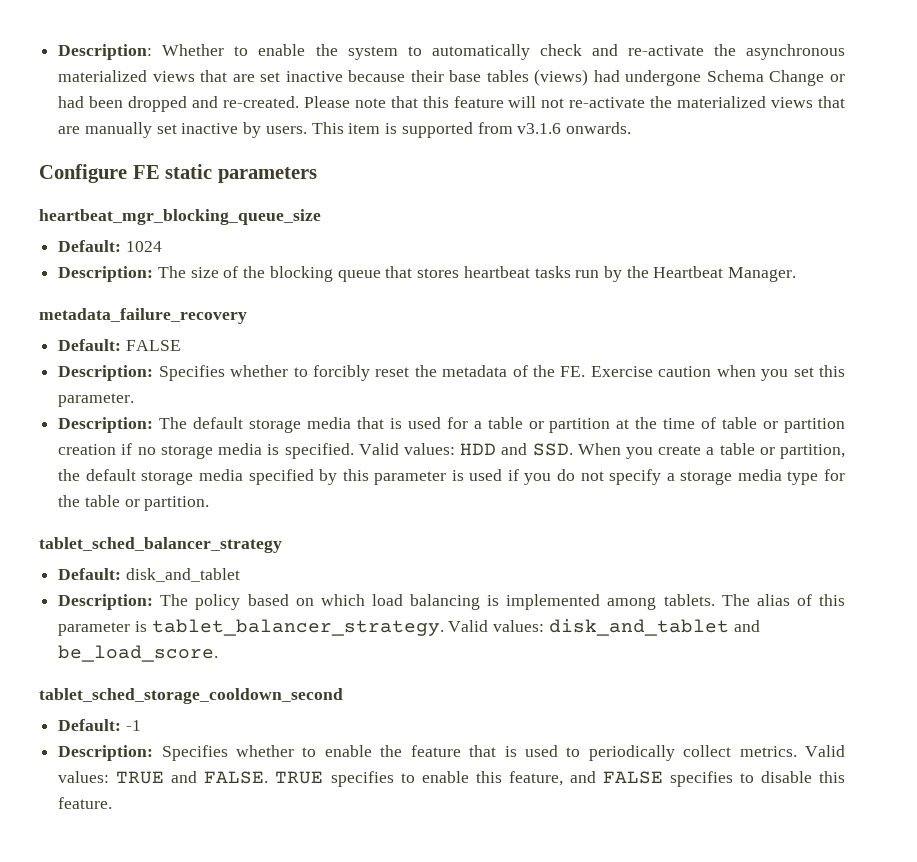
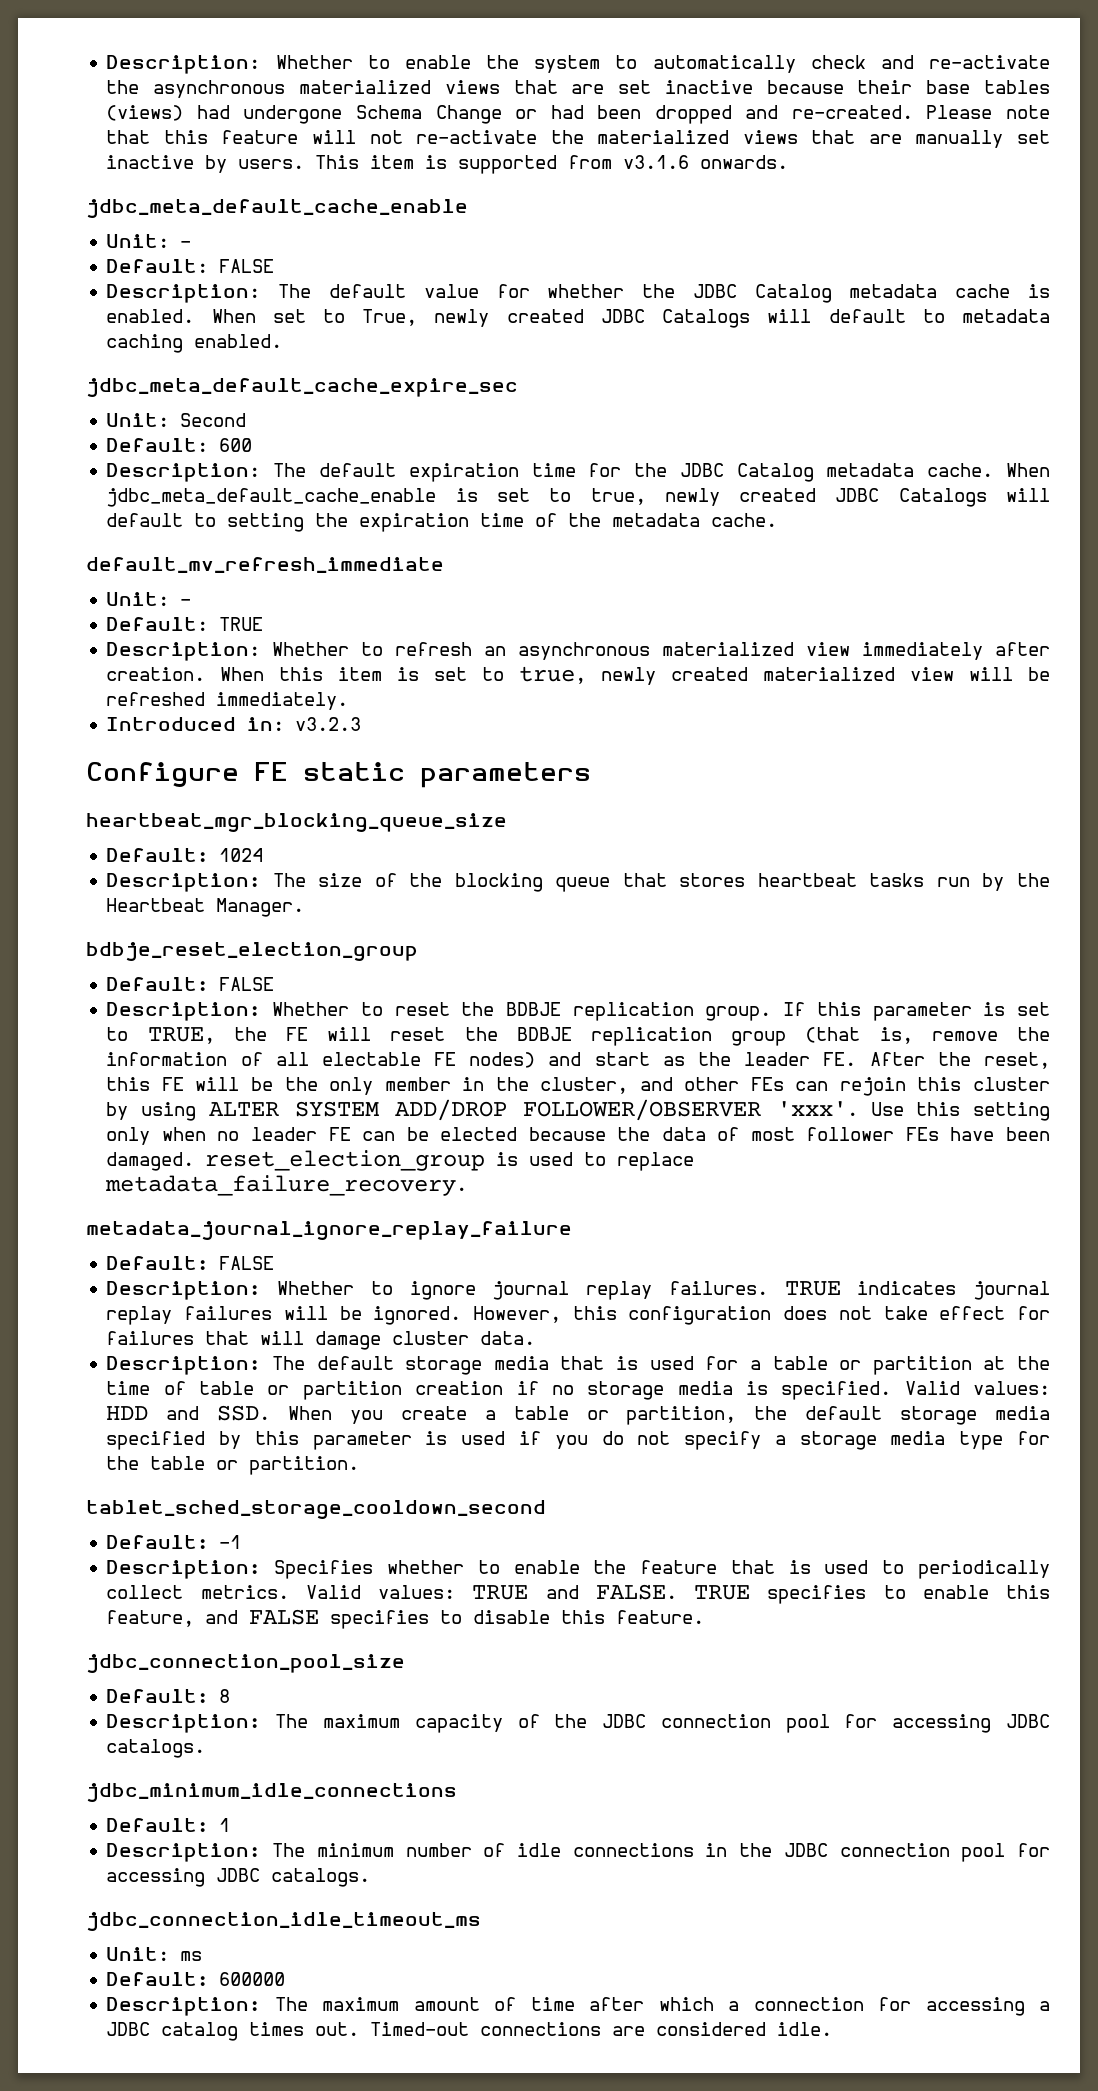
  This item is supported from v3.1.6 onwards.
+ jdbc_meta_default_cache_enable
+ Unit: -
+ Default: FALSE
+ Description: The default value for whether the JDBC Catalog metadata cache is enabled. When set to True, newly created JDBC Catalogs will default to metadata caching enabled.
+ jdbc_meta_default_cache_expire_sec
+ Unit: Second
+ Default: 600
+ Description: The default expiration time for the JDBC Catalog metadata cache. When jdbc_meta_default_cache_enable is set to true, newly created JDBC Catalogs will default to setting the expiration time of the metadata cache.
+ default_mv_refresh_immediate
+ Unit: -
+ Default: TRUE
+ Description: Whether to refresh an asynchronous materialized view immediately after creation. When this item is set to true, newly created materialized view will be refreshed immediately.
+ Introduced in: v3.2.3
- metadata_failure_recovery
+ bdbje_reset_election_group
  Default: FALSE
- Description: Specifies whether to forcibly reset the metadata of the FE. Exercise caution when you set this parameter.
+ Description: Whether to reset the BDBJE replication group. If this parameter is set to TRUE, the FE will reset the BDBJE replication group (that is, remove the information of all electable FE nodes) and start as the leader FE. After the reset, this FE will be the only member in the cluster, and other FEs can rejoin this cluster by using ALTER SYSTEM ADD/DROP FOLLOWER/OBSERVER 'xxx'. Use this setting only when no leader FE can be elected because the data of most follower FEs have been damaged. reset_election_group is used to replace metadata_failure_recovery.
+ metadata_journal_ignore_replay_failure
+ Default: FALSE
+ Description: Whether to ignore journal replay failures. TRUE indicates journal replay failures will be ignored. However, this configuration does not take effect for failures that will damage cluster data.
- tablet_sched_balancer_strategy
- Default: disk_and_tablet
- Description: The policy based on which load balancing is implemented among tablets. The alias of this parameter is tablet_balancer_strategy. Valid values: disk_and_tablet and be_load_score.
+ jdbc_connection_pool_size
+ Default: 8
+ Description: The maximum capacity of the JDBC connection pool for accessing JDBC catalogs.
+ jdbc_minimum_idle_connections
+ Default: 1
+ Description: The minimum number of idle connections in the JDBC connection pool for accessing JDBC catalogs.
+ jdbc_connection_idle_timeout_ms
+ Unit: ms
+ Default: 600000
+ Description: The maximum amount of time after which a connection for accessing a JDBC catalog times out. Timed-out connections are considered idle.

